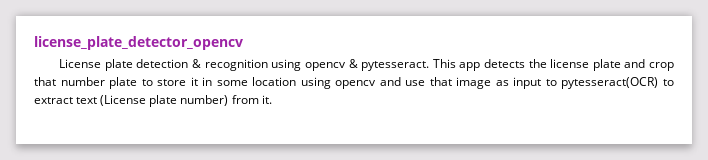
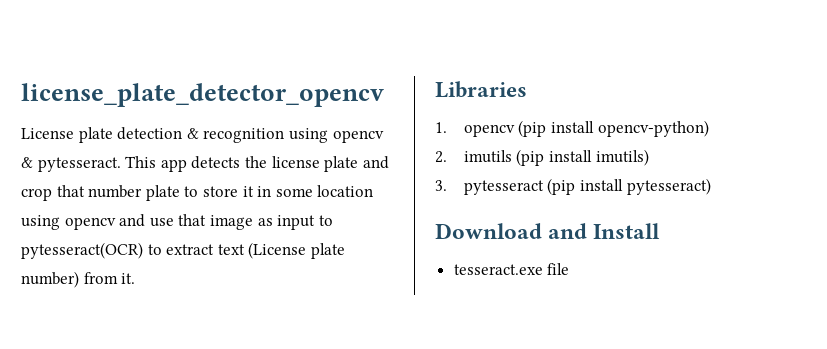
+ Libraries
+ 1. opencv (pip install opencv-python)
+ 2. imutils (pip install imutils)
+ 3. pytesseract (pip install pytesseract)
+ Download and Install
+ tesseract.exe file

